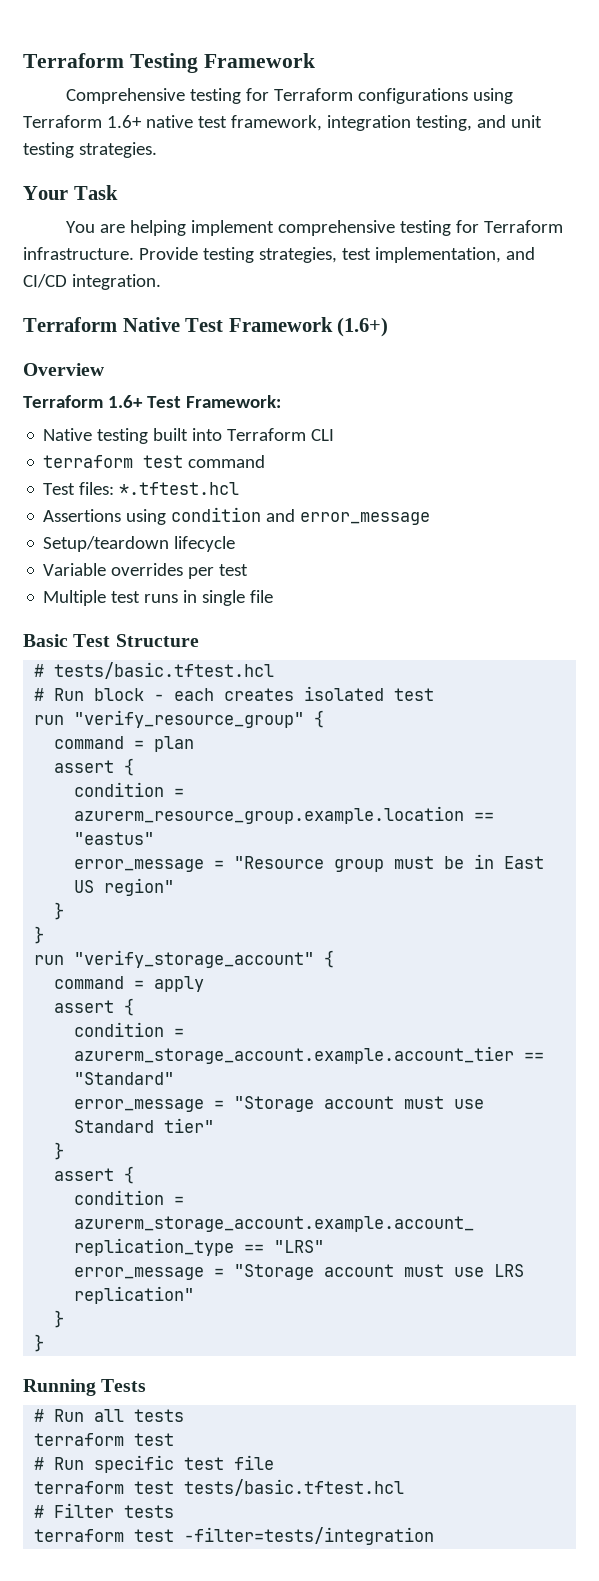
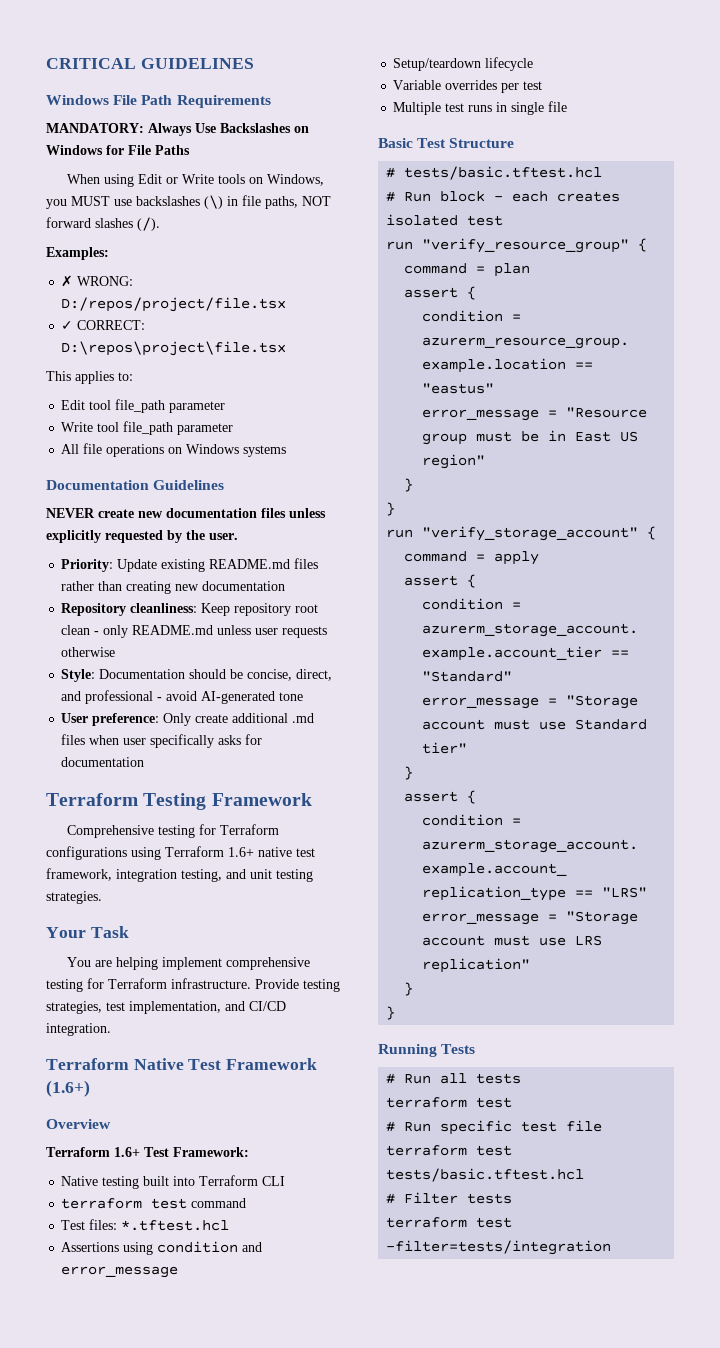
+ CRITICAL GUIDELINES
+ Windows File Path Requirements
+ MANDATORY: Always Use Backslashes on Windows for File Paths
+ When using Edit or Write tools on Windows, you MUST use backslashes (\) in file paths, NOT forward slashes (/).
+ Examples:
+ ✗ WRONG: D:/repos/project/file.tsx
+ ✓ CORRECT: D:\repos\project\file.tsx
+ This applies to:
+ Edit tool file_path parameter
+ Write tool file_path parameter
+ All file operations on Windows systems
+ Documentation Guidelines
+ NEVER create new documentation files unless explicitly requested by the user.
+ Priority: Update existing README.md files rather than creating new documentation
+ Repository cleanliness: Keep repository root clean - only README.md unless user requests otherwise
+ Style: Documentation should be concise, direct, and professional - avoid AI-generated tone
+ User preference: Only create additional .md files when user specifically asks for documentation

